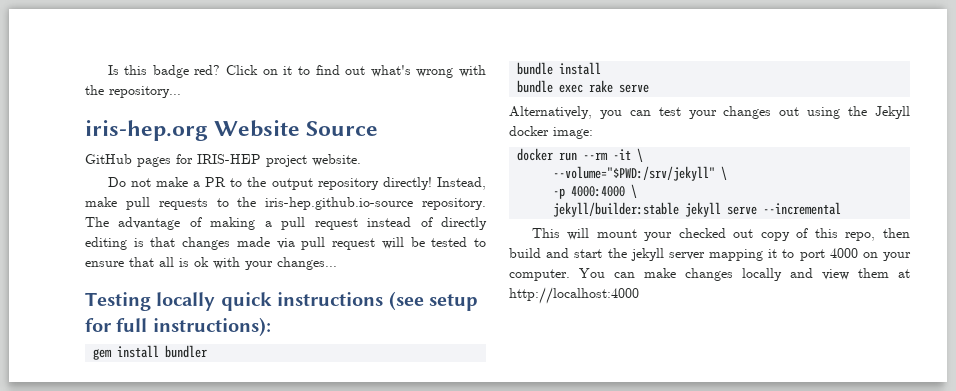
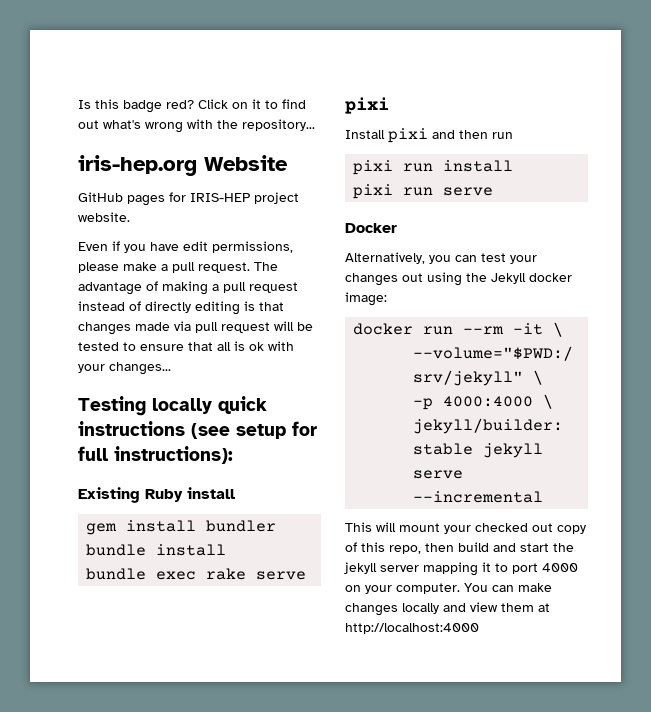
- iris-hep.org Website Source
+ iris-hep.org Website
- Do not make a PR to the output repository directly! Instead, make pull requests to the iris-hep.github.io-source repository.
+ Even if you have edit permissions, please make a pull request.
+ Existing Ruby install
  bundle exec rake serve
+ pixi
+ Install pixi and then run
+ pixi run install
+ pixi run serve
+ Docker

